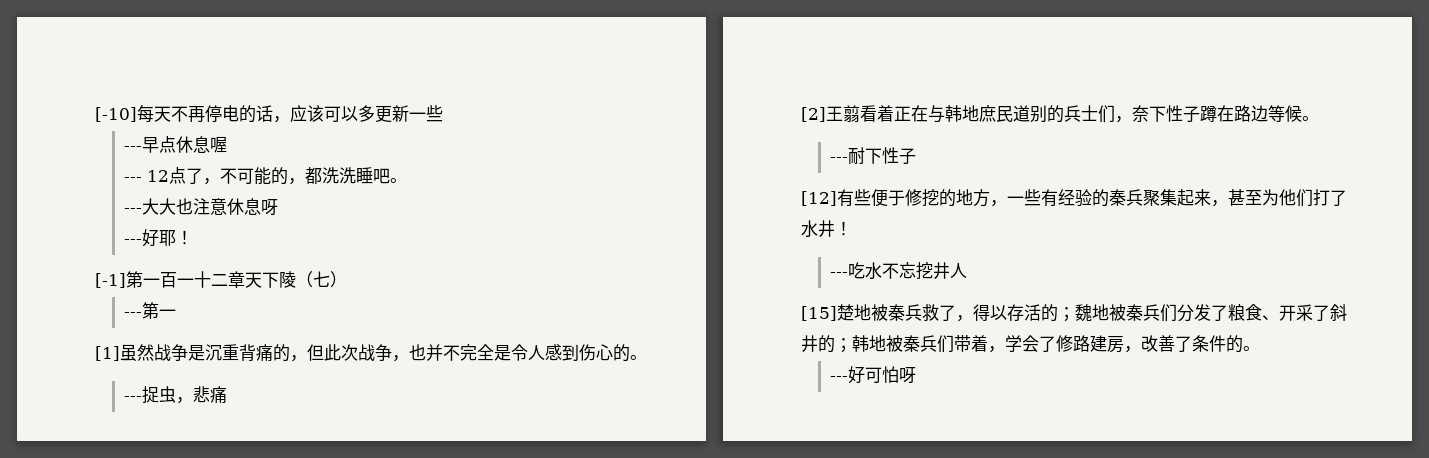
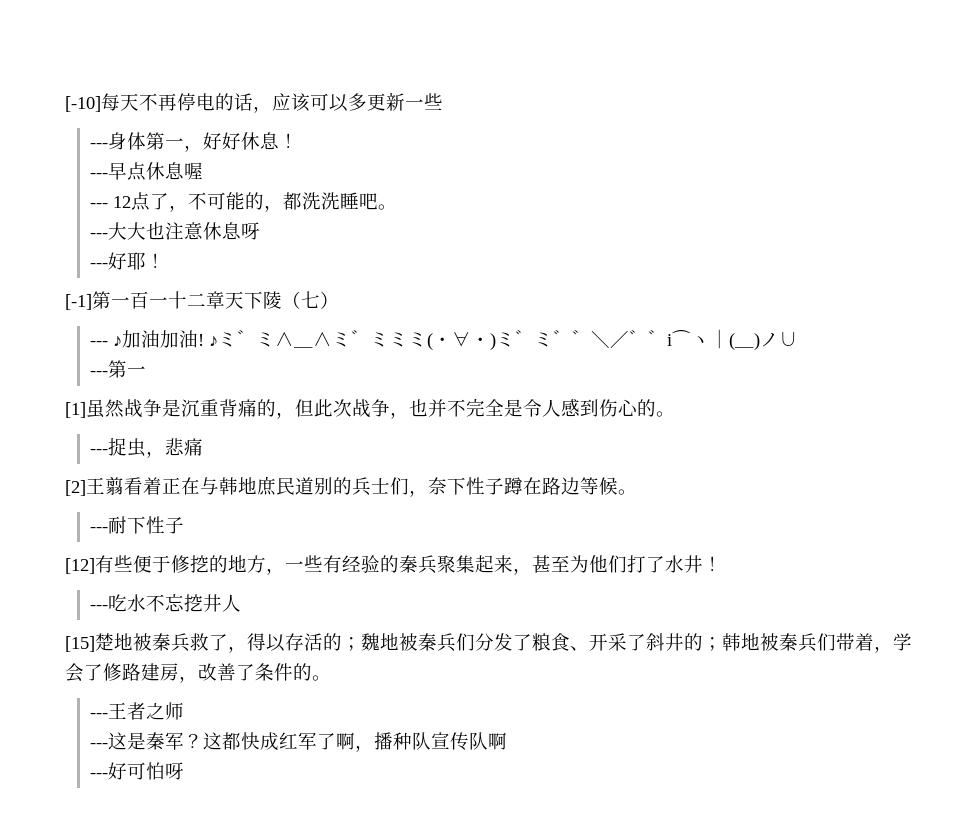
+ ---身体第一，好好休息！
+ --- ♪加油加油! ♪ミ゛ミ∧＿∧ミ゛ミミミ(・∀・)ミ゛ミ゛゛＼／゛゛i⌒ヽ｜(＿)ノ∪
+ ---王者之师
+ ---这是秦军？这都快成红军了啊，播种队宣传队啊

